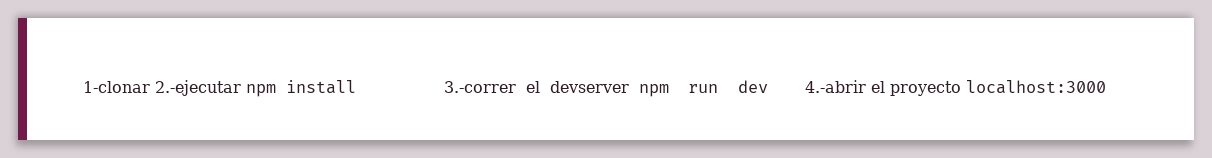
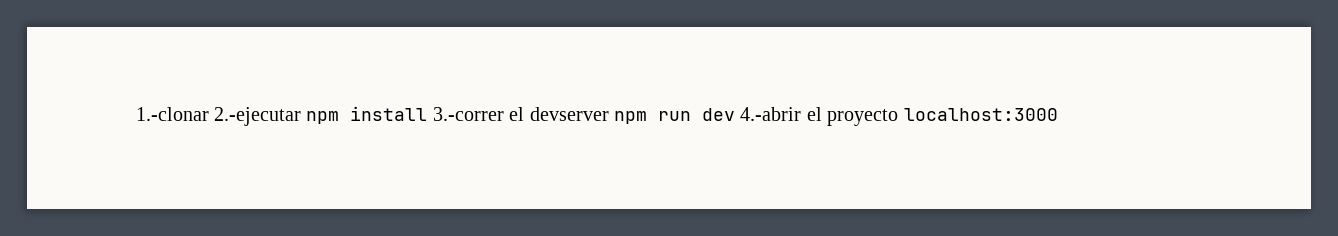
- 1-clonar 2.-ejecutar npm install 3.-correr el devserver npm run dev 4.-abrir el proyecto localhost:3000
+ 1.-clonar 2.-ejecutar npm install 3.-correr el devserver npm run dev 4.-abrir el proyecto localhost:3000

